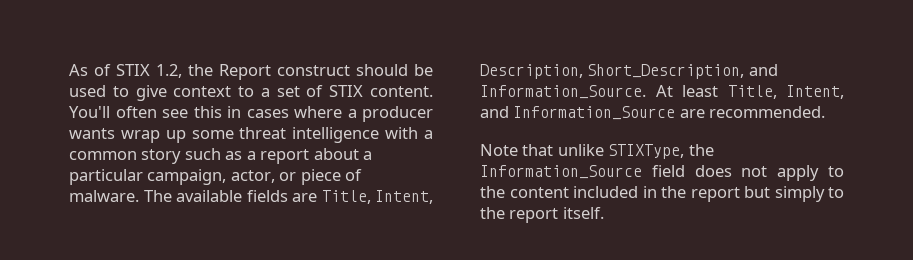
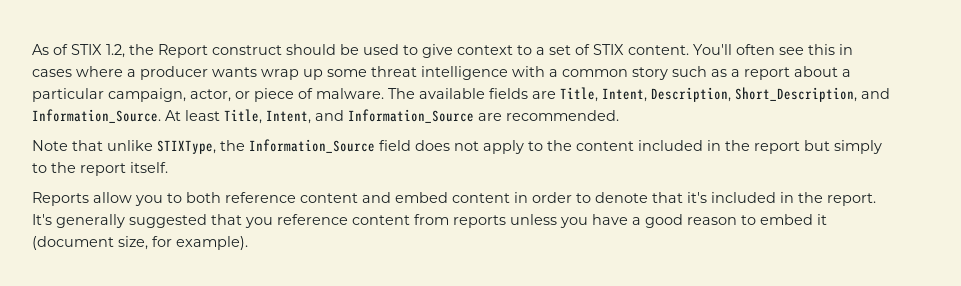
+ Reports allow you to both reference content and embed content in order to denote that it's included in the report. It's generally suggested that you reference content from reports unless you have a good reason to embed it (document size, for example).

